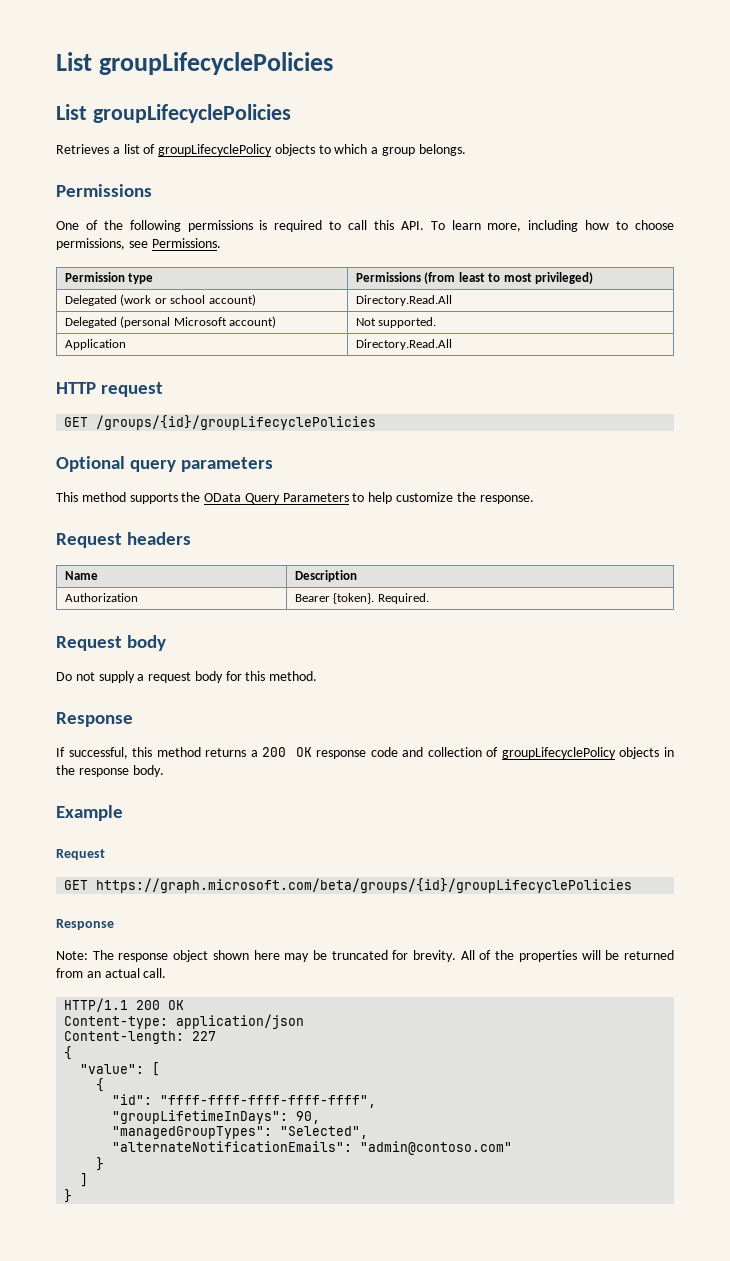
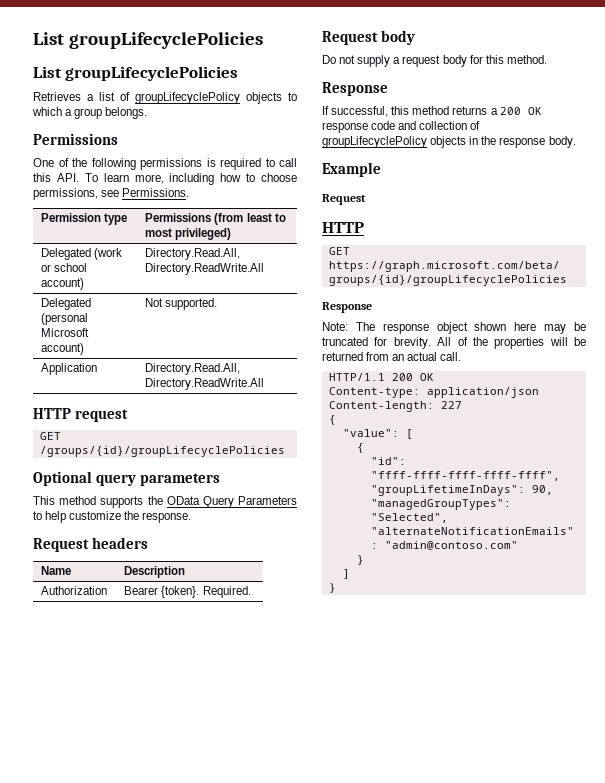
- Delegated (work or school account) | Directory.Read.All
+ Delegated (work or school account) | Directory.Read.All, Directory.ReadWrite.All
- Application | Directory.Read.All
+ Application | Directory.Read.All, Directory.ReadWrite.All
  Example
  Request
+ HTTP

